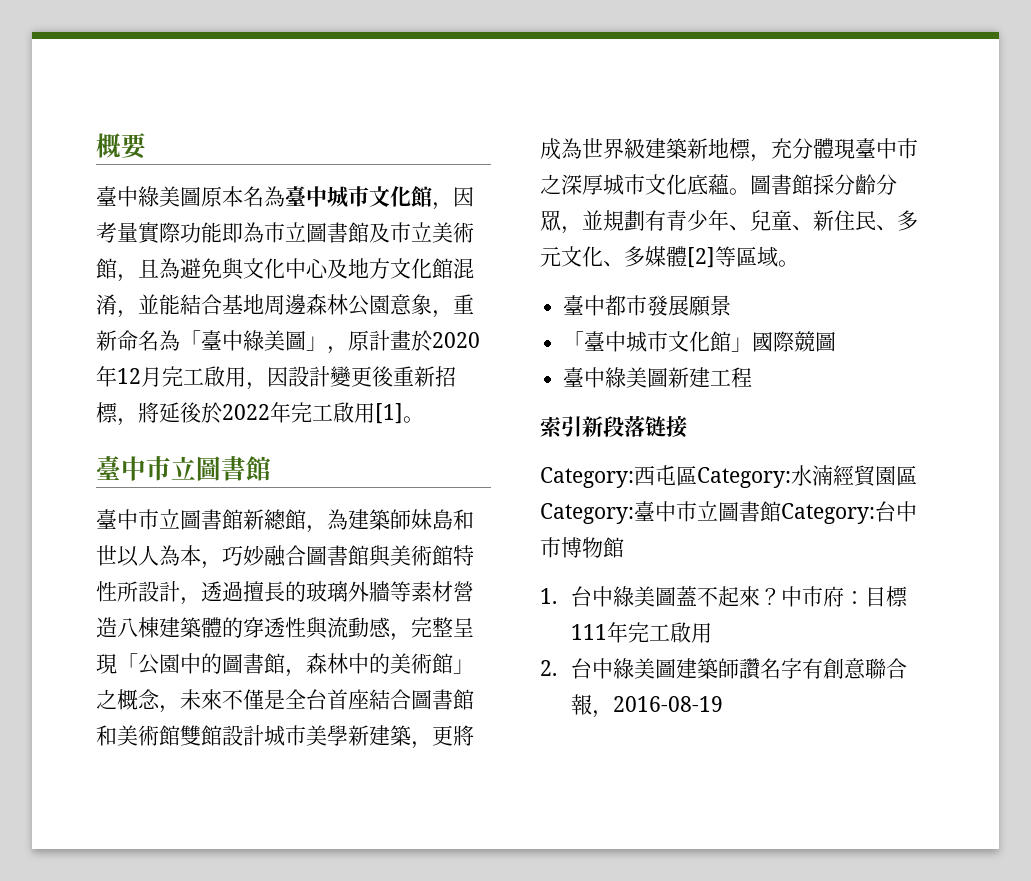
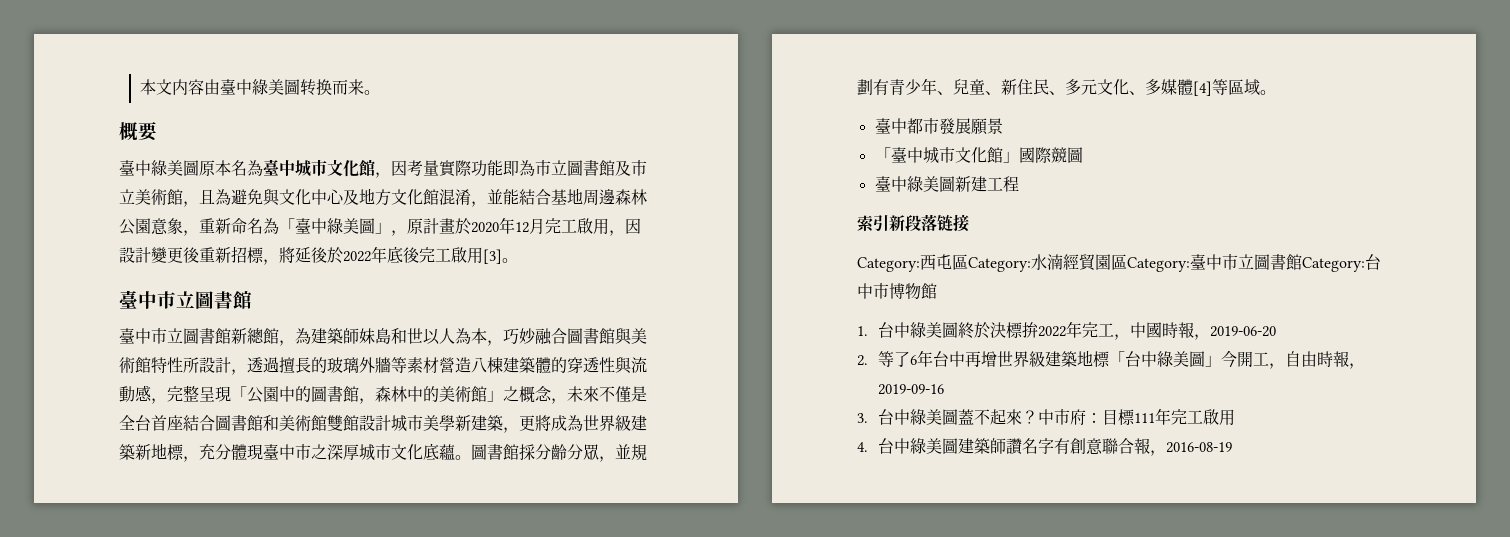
+ 本文内容由臺中綠美圖转换而来。
- 臺中綠美圖原本名為臺中城市文化館，因考量實際功能即為市立圖書館及市立美術館，且為避免與文化中心及地方文化館混淆，並能結合基地周邊森林公園意象，重新命名為「臺中綠美圖」，原計畫於2020年12月完工啟用，因設計變更後重新招標，將延後於2022年完工啟用[1]。
+ 臺中綠美圖原本名為臺中城市文化館，因考量實際功能即為市立圖書館及市立美術館，且為避免與文化中心及地方文化館混淆，並能結合基地周邊森林公園意象，重新命名為「臺中綠美圖」，原計畫於2020年12月完工啟用，因設計變更後重新招標，將延後於2022年底後完工啟用[3]。
- 圖書館採分齡分眾，並規劃有青少年、兒童、新住民、多元文化、多媒體[2]等區域。
+ 圖書館採分齡分眾，並規劃有青少年、兒童、新住民、多元文化、多媒體[4]等區域。
- 1.台中綠美圖蓋不起來？
+ 1.台中綠美圖終於決標拚2022年完工，中國時報，2019-06-20
+ 2.等了6年台中再增世界級建築地標「台中綠美圖」今開工，自由時報，2019-09-16
+ 3.台中綠美圖蓋不起來？
- 2.台中綠美圖建築師讚名字有創意聯合報，2016-08-19
+ 4.台中綠美圖建築師讚名字有創意聯合報，2016-08-19

